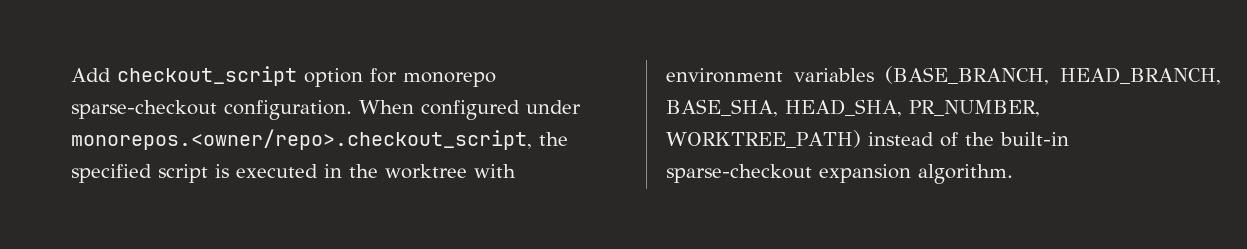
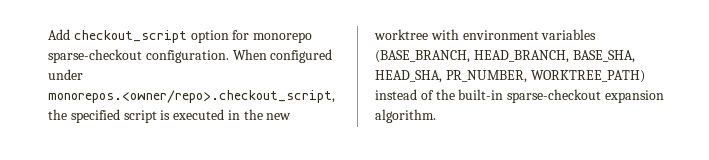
- When configured under monorepos.<owner/repo>.checkout_script, the specified script is executed in the worktree with environment variables (BASE_BRANCH, HEAD_BRANCH, BASE_SHA, HEAD_SHA, PR_NUMBER, WORKTREE_PATH) instead of the built-in sparse-checkout expansion algorithm.
+ When configured under monorepos.<owner/repo>.checkout_script, the specified script is executed in the new worktree with environment variables (BASE_BRANCH, HEAD_BRANCH, BASE_SHA, HEAD_SHA, PR_NUMBER, WORKTREE_PATH) instead of the built-in sparse-checkout expansion algorithm.

